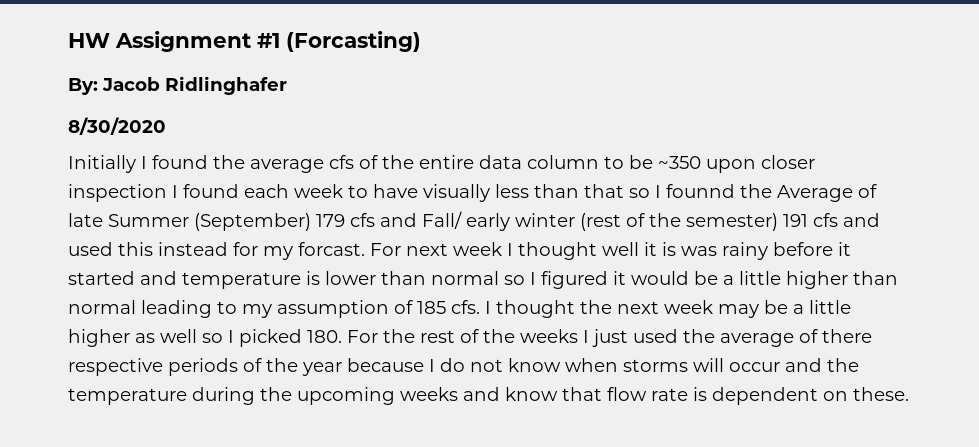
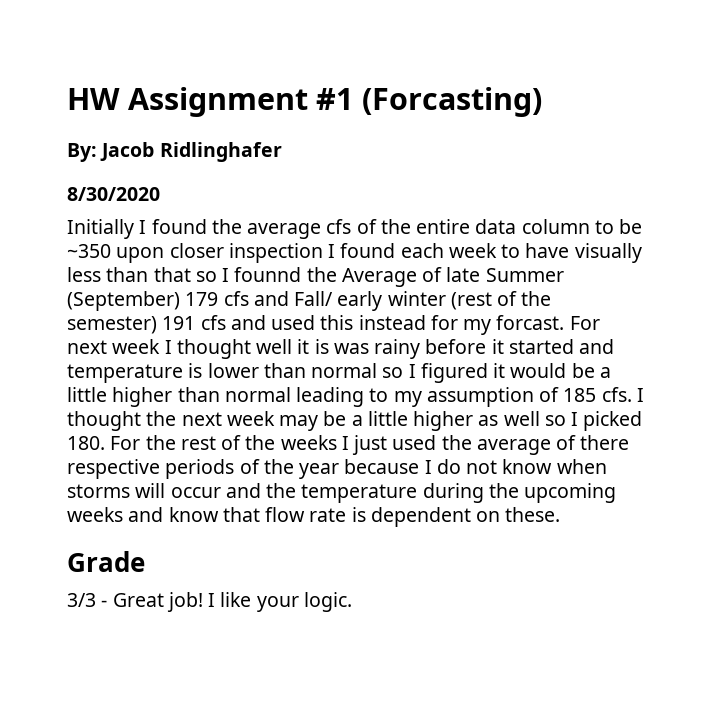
+ Grade
+ 3/3 - Great job! I like your logic.

